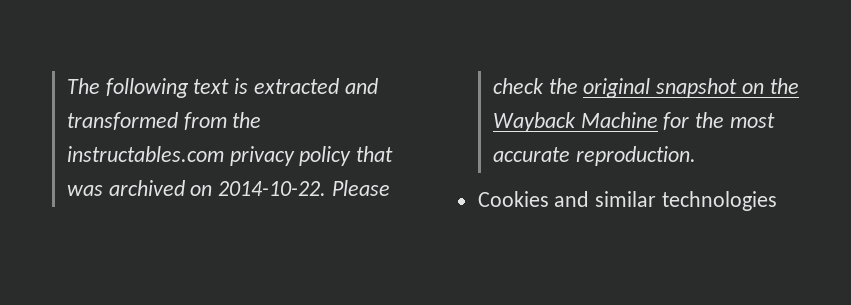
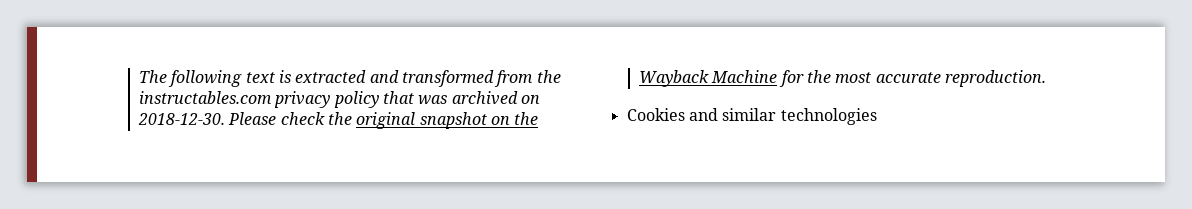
- The following text is extracted and transformed from the instructables.com privacy policy that was archived on 2014-10-22.
+ The following text is extracted and transformed from the instructables.com privacy policy that was archived on 2018-12-30.

